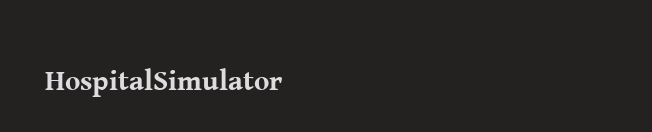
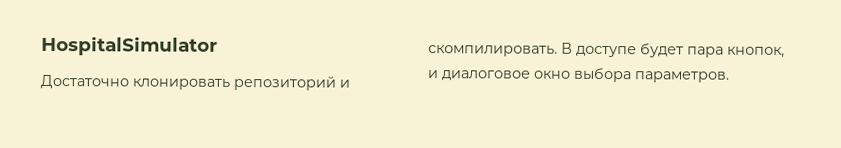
+ Достаточно клонировать репозиторий и скомпилировать. В доступе будет пара кнопок, и диалоговое окно выбора параметров.

